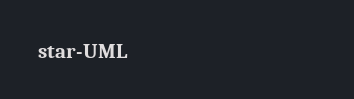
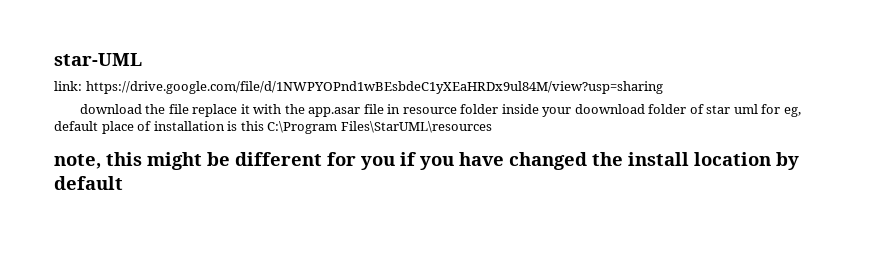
+ link: https://drive.google.com/file/d/1NWPYOPnd1wBEsbdeC1yXEaHRDx9ul84M/view?usp=sharing
+ download the file replace it with the app.asar file in resource folder inside your doownload folder of star uml for eg, default place of installation is this C:\Program Files\StarUML\resources
+ note, this might be different for you if you have changed the install location by default

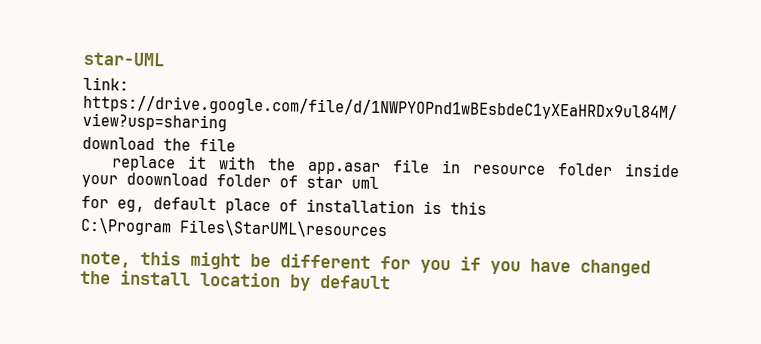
- download the file replace it with the app.asar file in resource folder inside your doownload folder of star uml for eg, default place of installation is this C:\Program Files\StarUML\resources
+ download the file
+ replace it with the app.asar file in resource folder inside your doownload folder of star uml
+ for eg, default place of installation is this
+ C:\Program Files\StarUML\resources

